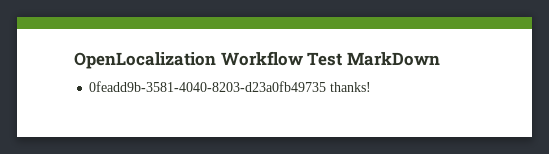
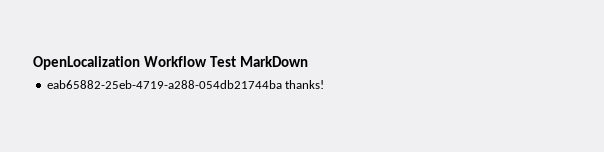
- 0feadd9b-3581-4040-8203-d23a0fb49735 thanks!
+ eab65882-25eb-4719-a288-054db21744ba thanks!

